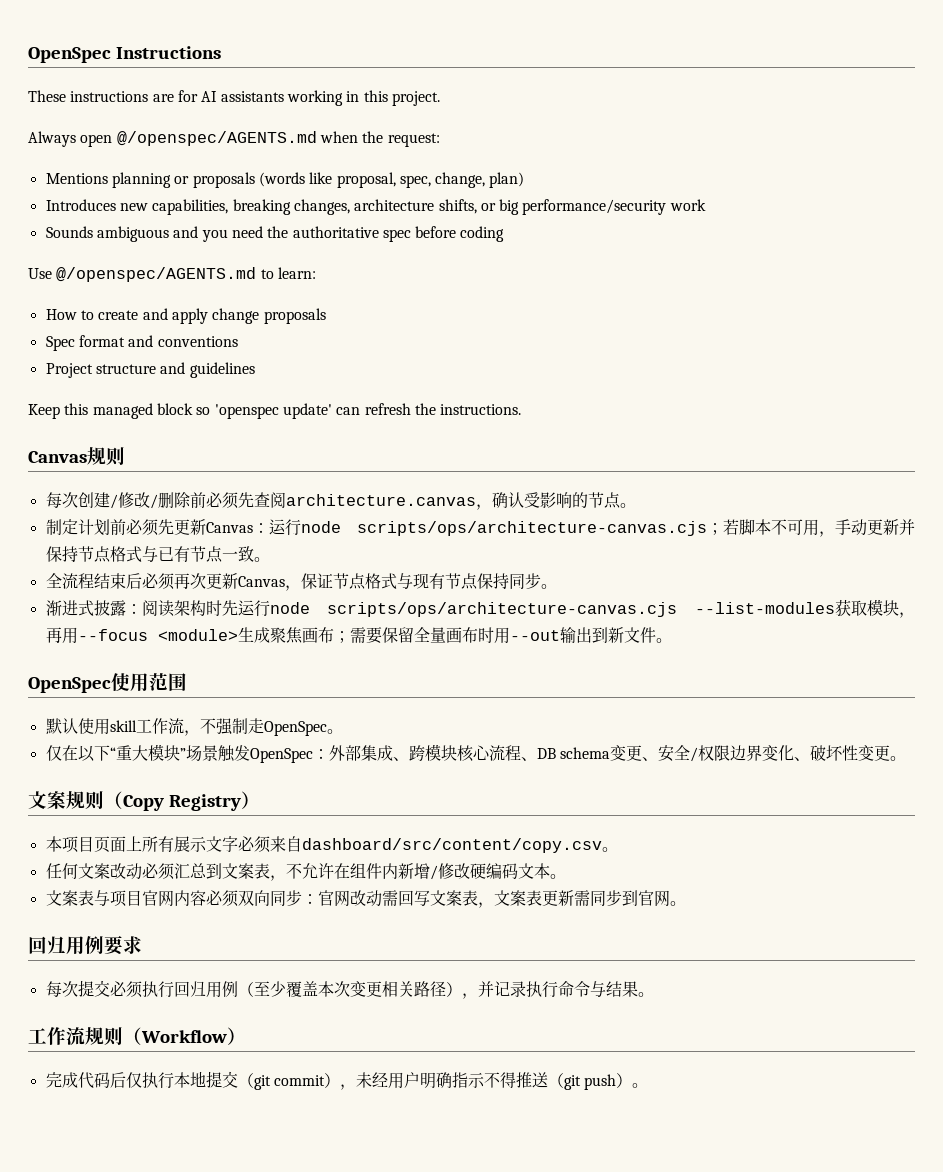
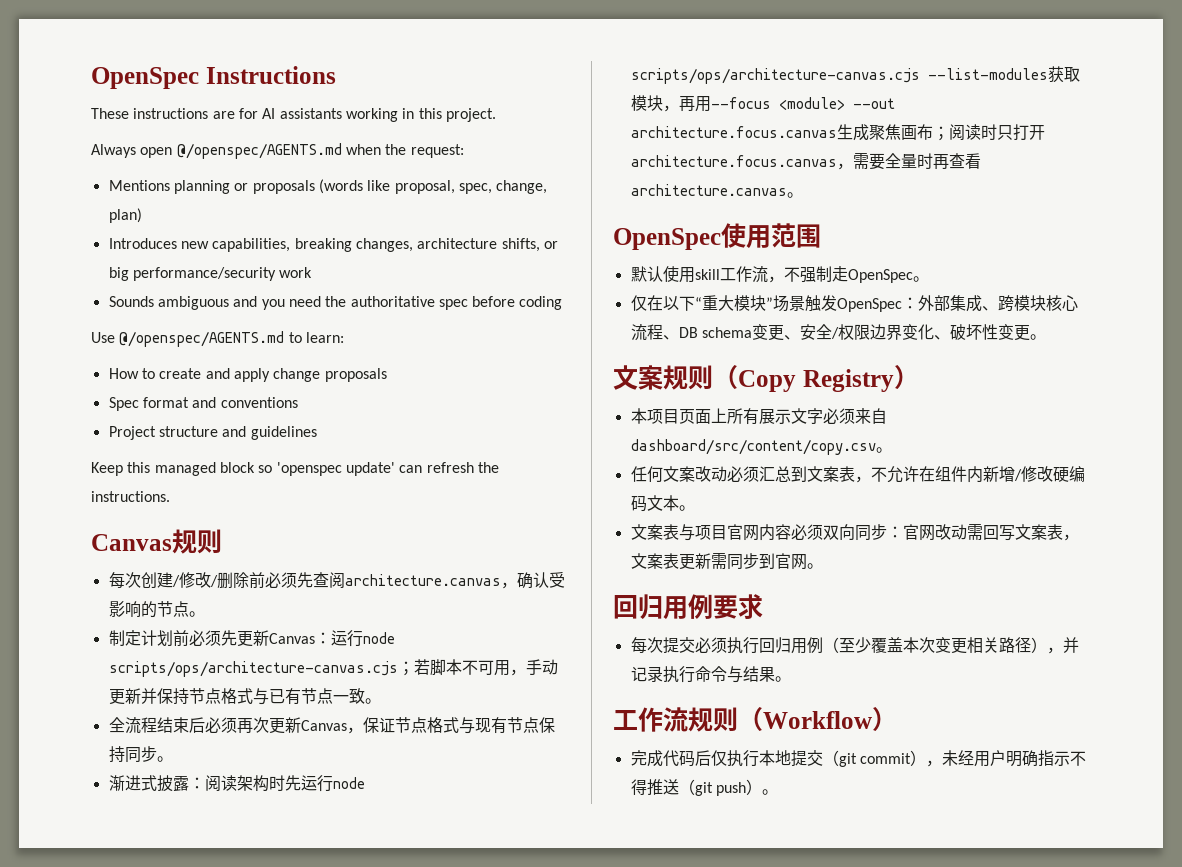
- 渐进式披露：阅读架构时先运行node scripts/ops/architecture-canvas.cjs --list-modules获取模块，再用--focus <module>生成聚焦画布；需要保留全量画布时用--out输出到新文件。
+ 渐进式披露：阅读架构时先运行node scripts/ops/architecture-canvas.cjs --list-modules获取模块，再用--focus <module> --out architecture.focus.canvas生成聚焦画布；阅读时只打开architecture.focus.canvas，需要全量时再查看architecture.canvas。

